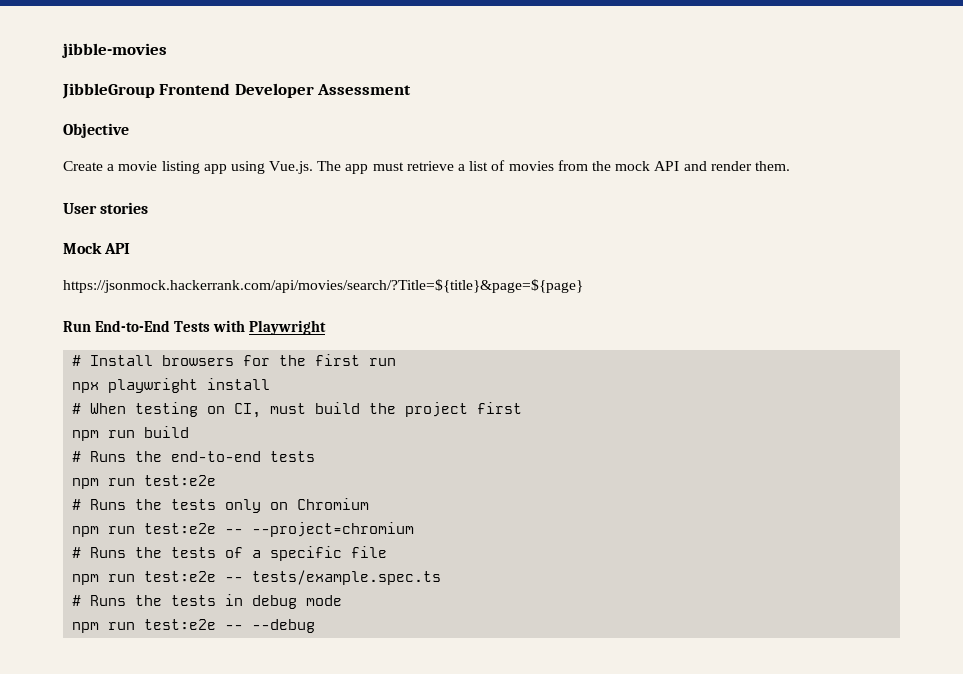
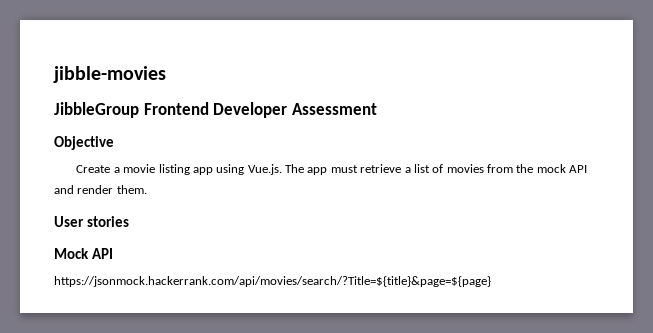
- Run End-to-End Tests with Playwright
- # Install browsers for the first run
- npx playwright install
- # When testing on CI, must build the project first
- npm run build
- # Runs the end-to-end tests
- npm run test:e2e
- # Runs the tests only on Chromium
- npm run test:e2e -- --project=chromium
- # Runs the tests of a specific file
- npm run test:e2e -- tests/example.spec.ts
- # Runs the tests in debug mode
- npm run test:e2e -- --debug

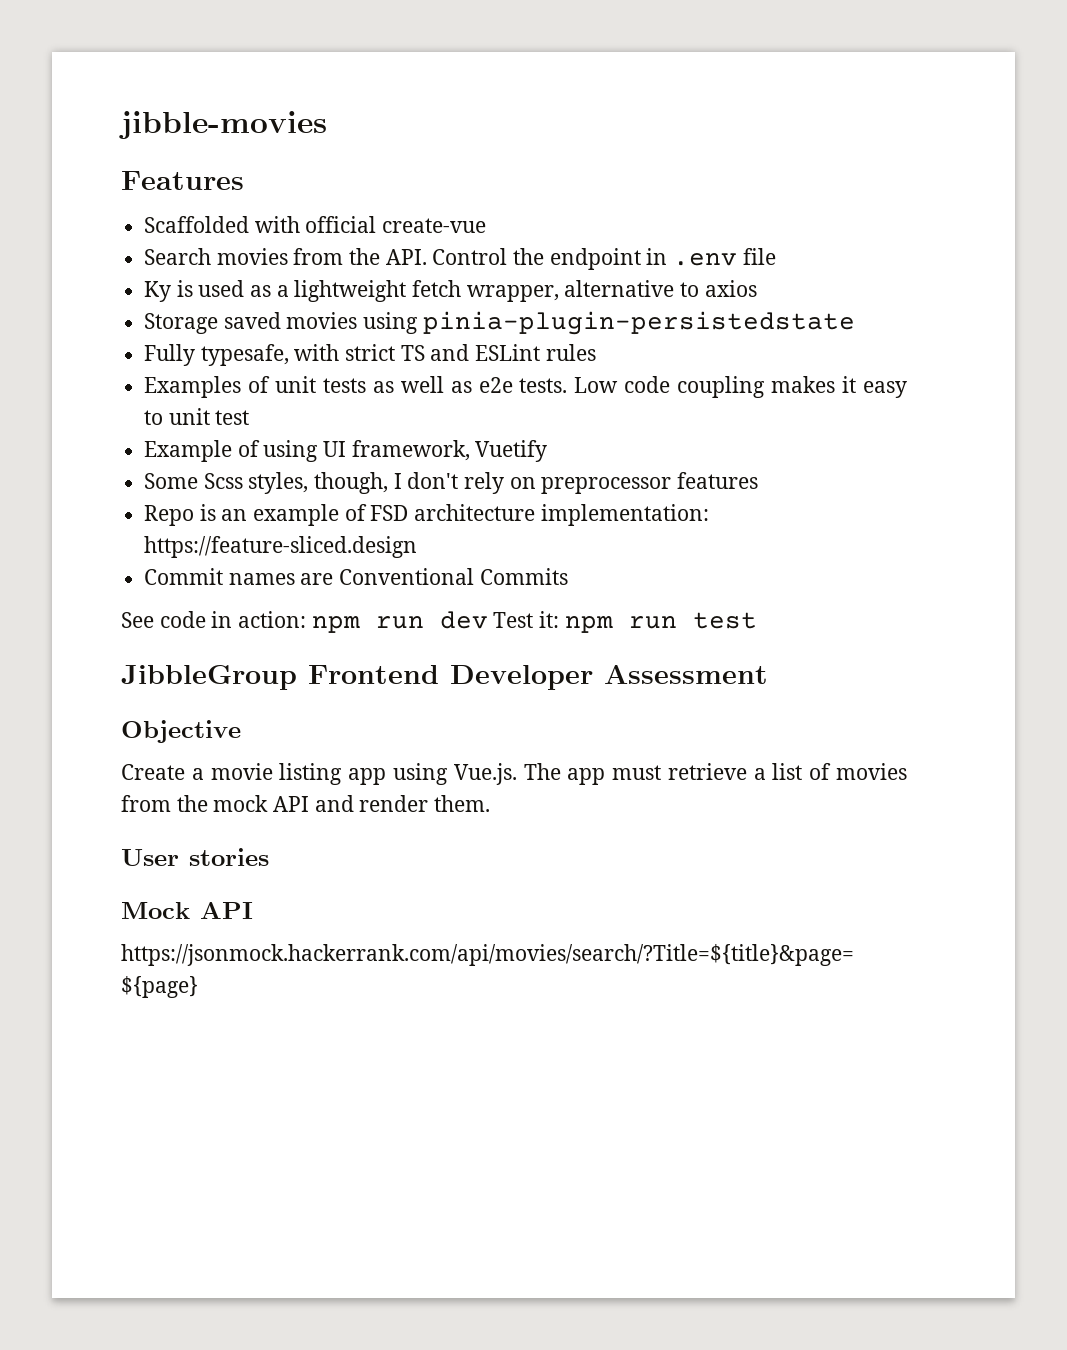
+ Features
+ Scaffolded with official create-vue
+ Search movies from the API. Control the endpoint in .env file
+ Ky is used as a lightweight fetch wrapper, alternative to axios
+ Storage saved movies using pinia-plugin-persistedstate
+ Fully typesafe, with strict TS and ESLint rules
+ Examples of unit tests as well as e2e tests. Low code coupling makes it easy to unit test
+ Example of using UI framework, Vuetify
+ Some Scss styles, though, I don't rely on preprocessor features
+ Repo is an example of FSD architecture implementation: https://feature-sliced.design
+ Commit names are Conventional Commits
+ See code in action: npm run dev Test it: npm run test

